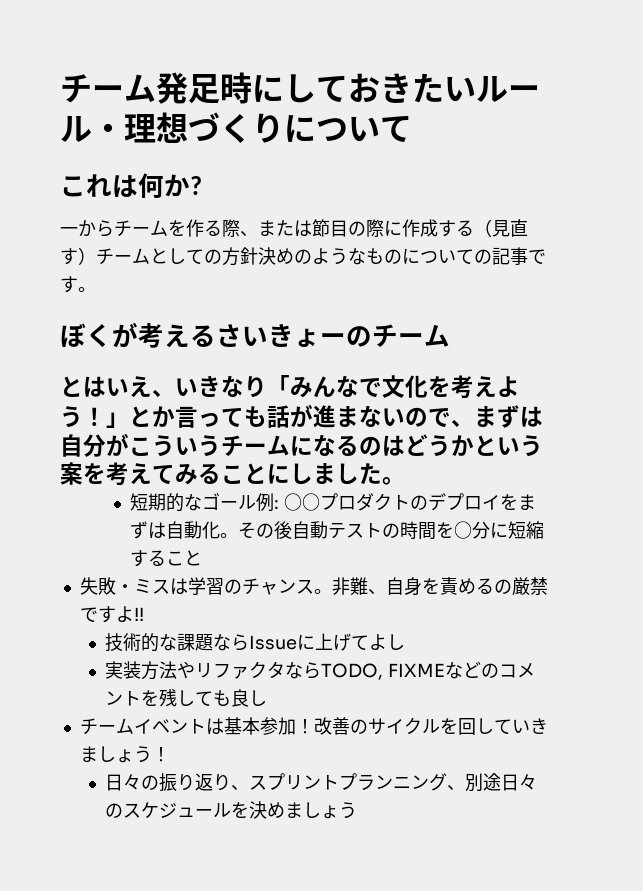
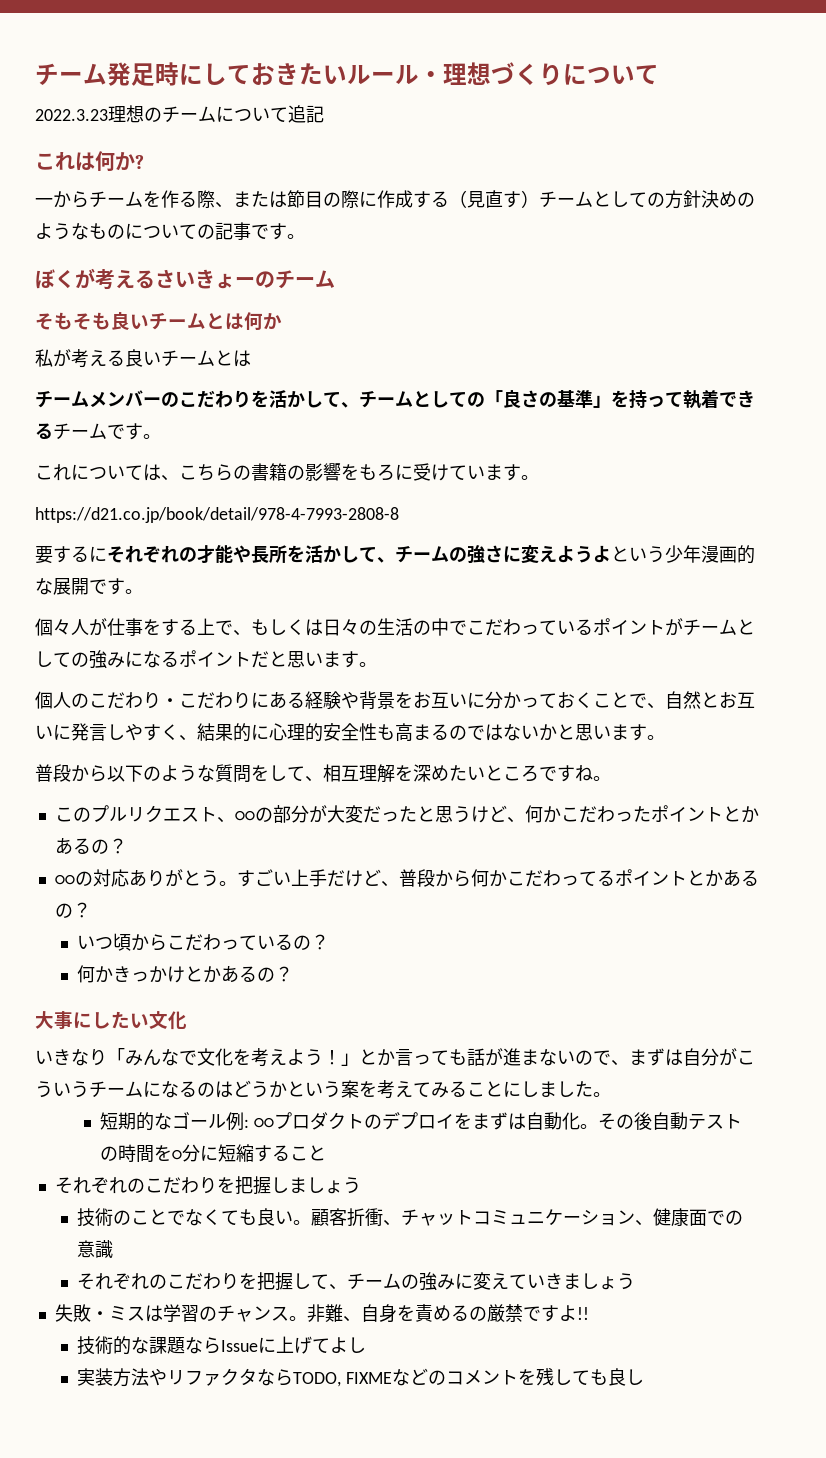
+ 2022.3.23理想のチームについて追記
- とはいえ、いきなり「みんなで文化を考えよう！」とか言っても話が進まないので、まずは自分がこういうチームになるのはどうかという案を考えてみることにしました。
+ そもそも良いチームとは何か
+ 私が考える良いチームとは
+ チームメンバーのこだわりを活かして、チームとしての「良さの基準」を持って執着できるチームです。
+ これについては、こちらの書籍の影響をもろに受けています。
+ https://d21.co.jp/book/detail/978-4-7993-2808-8
+ 要するにそれぞれの才能や長所を活かして、チームの強さに変えようよという少年漫画的な展開です。
+ 個々人が仕事をする上で、もしくは日々の生活の中でこだわっているポイントがチームとしての強みになるポイントだと思います。
+ 個人のこだわり・こだわりにある経験や背景をお互いに分かっておくことで、自然とお互いに発言しやすく、結果的に心理的安全性も高まるのではないかと思います。
+ 普段から以下のような質問をして、相互理解を深めたいところですね。
+ このプルリクエスト、○○の部分が大変だったと思うけど、何かこだわったポイントとかあるの？
+ ○○の対応ありがとう。すごい上手だけど、普段から何かこだわってるポイントとかあるの？
+ いつ頃からこだわっているの？
+ 何かきっかけとかあるの？
+ 大事にしたい文化
+ いきなり「みんなで文化を考えよう！」とか言っても話が進まないので、まずは自分がこういうチームになるのはどうかという案を考えてみることにしました。
+ それぞれのこだわりを把握しましょう
+ 技術のことでなくても良い。顧客折衝、チャットコミュニケーション、健康面での意識
+ それぞれのこだわりを把握して、チームの強みに変えていきましょう
- チームイベントは基本参加！改善のサイクルを回していきましょう！
- 日々の振り返り、スプリントプランニング、別途日々のスケジュールを決めましょう

